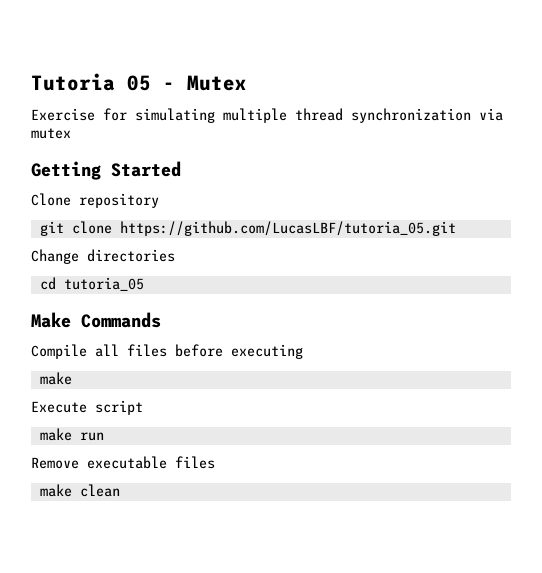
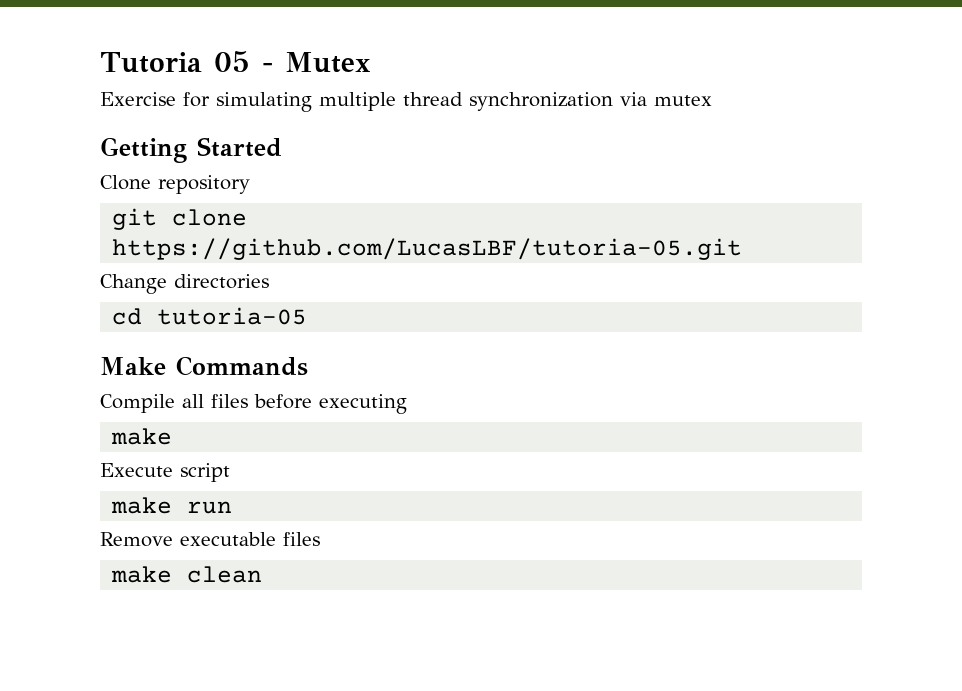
- git clone https://github.com/LucasLBF/tutoria_05.git
+ git clone https://github.com/LucasLBF/tutoria-05.git
- cd tutoria_05
+ cd tutoria-05

